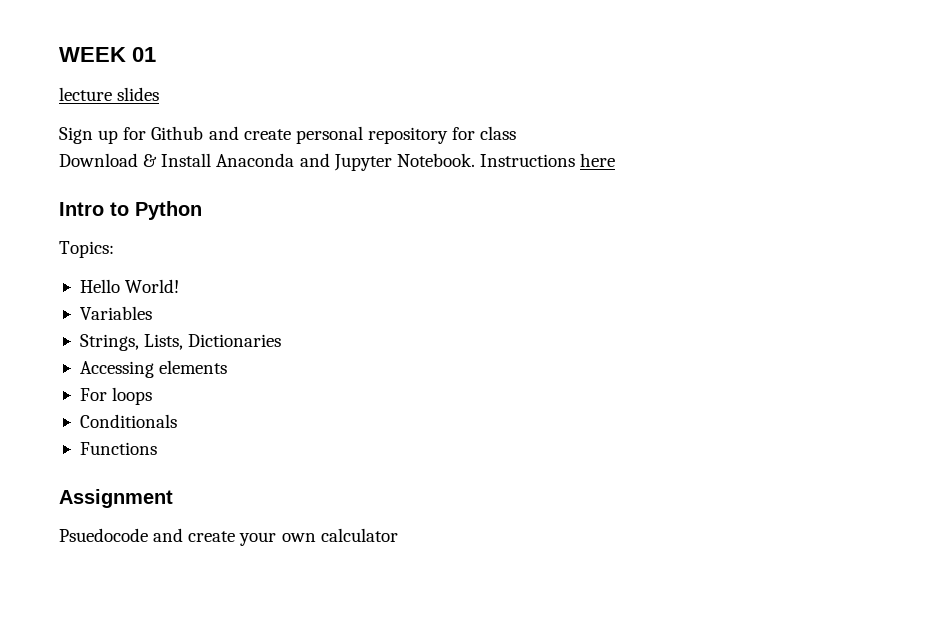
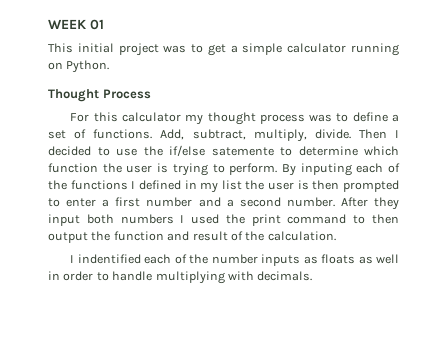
- lecture slides
- Sign up for Github and create personal repository for class
- Download & Install Anaconda and Jupyter Notebook. Instructions here
- Intro to Python
- Topics:
- Hello World!
- Variables
- Strings, Lists, Dictionaries
- Accessing elements
- For loops
- Conditionals
- Functions
- Assignment
- Psuedocode and create your own calculator
+ This initial project was to get a simple calculator running on Python.
+ Thought Process
+ For this calculator my thought process was to define a set of functions. Add, subtract, multiply, divide. Then I decided to use the if/else satemente to determine which function the user is trying to perform. By inputing each of the functions I defined in my list the user is then prompted to enter a first number and a second number. After they input both numbers I used the print command to then output the function and result of the calculation.
+ I indentified each of the number inputs as floats as well in order to handle multiplying with decimals.

